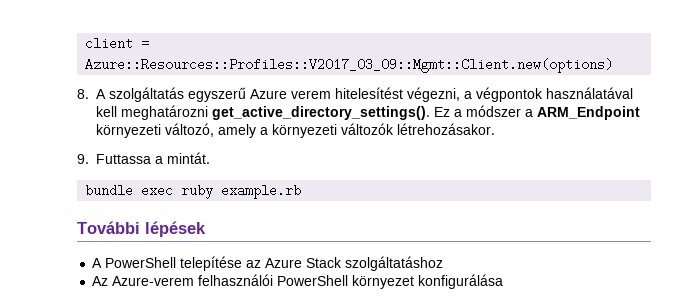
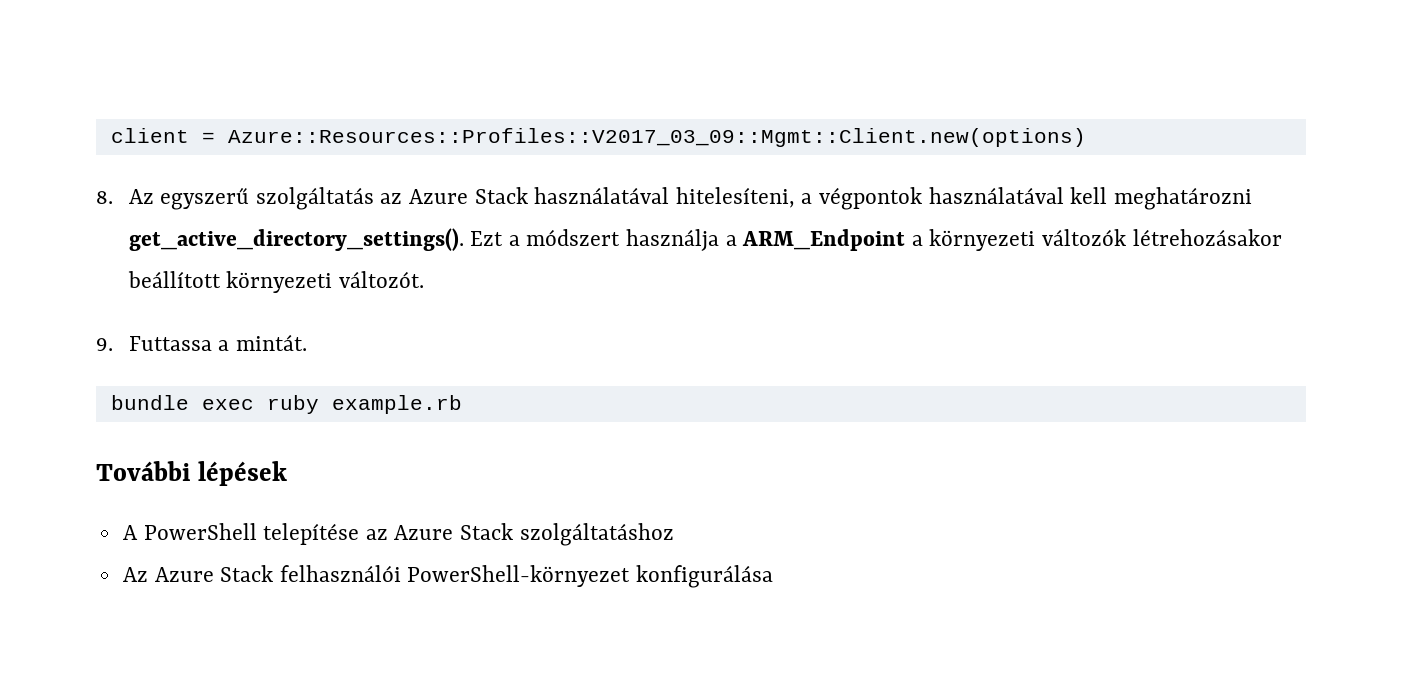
- 8. A szolgáltatás egyszerű Azure verem hitelesítést végezni, a végpontok használatával kell meghatározni get_active_directory_settings().
+ 8. Az egyszerű szolgáltatás az Azure Stack használatával hitelesíteni, a végpontok használatával kell meghatározni get_active_directory_settings().
- Ez a módszer a ARM_Endpoint környezeti változó, amely a környezeti változók létrehozásakor.
+ Ezt a módszert használja a ARM_Endpoint a környezeti változók létrehozásakor beállított környezeti változót.
- Az Azure-verem felhasználói PowerShell környezet konfigurálása
+ Az Azure Stack felhasználói PowerShell-környezet konfigurálása

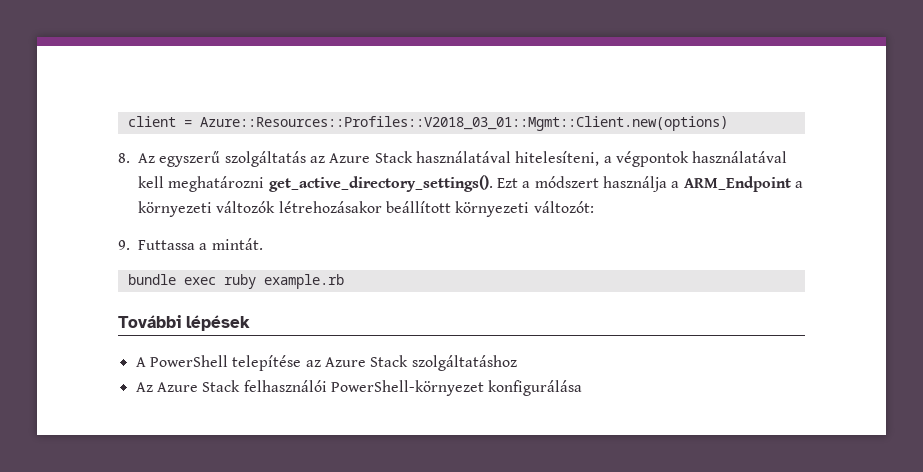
- client = Azure::Resources::Profiles::V2017_03_09::Mgmt::Client.new(options)
+ client = Azure::Resources::Profiles::V2018_03_01::Mgmt::Client.new(options)
- Ezt a módszert használja a ARM_Endpoint a környezeti változók létrehozásakor beállított környezeti változót.
+ Ezt a módszert használja a ARM_Endpoint a környezeti változók létrehozásakor beállított környezeti változót:

